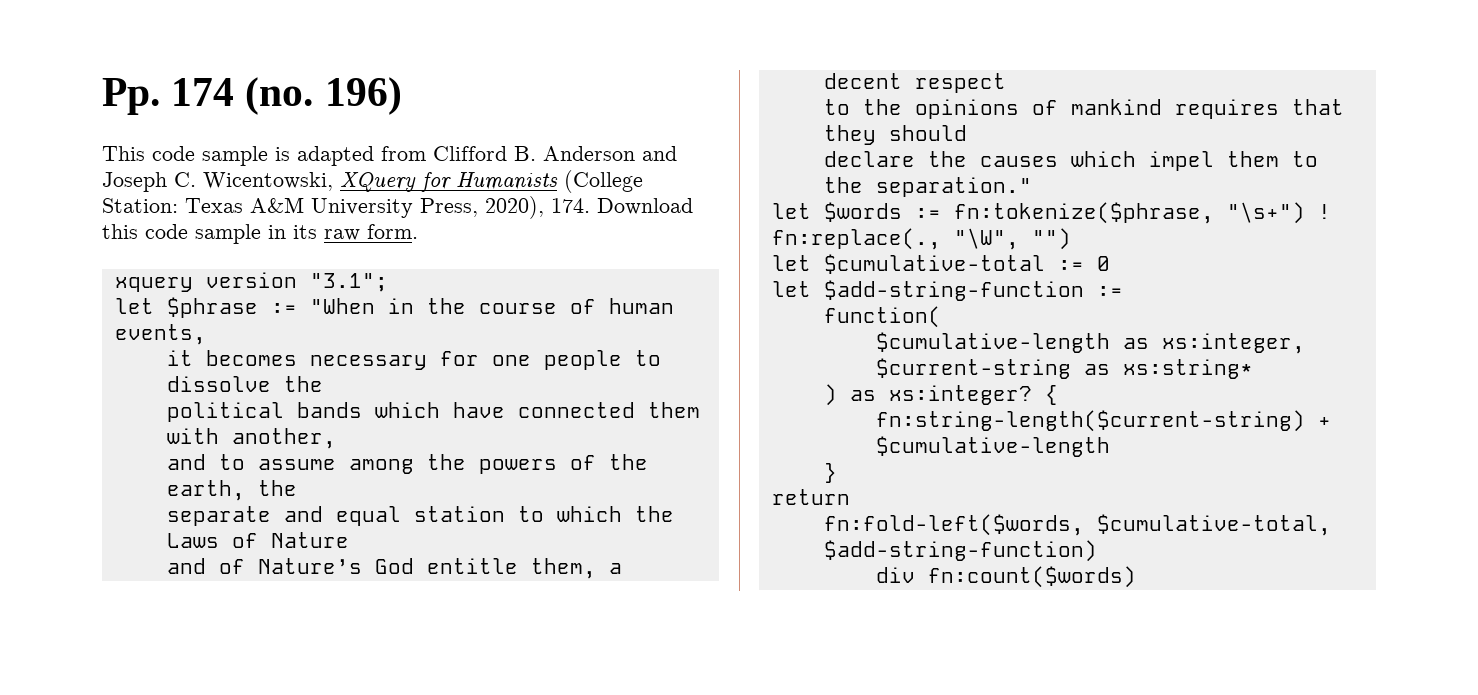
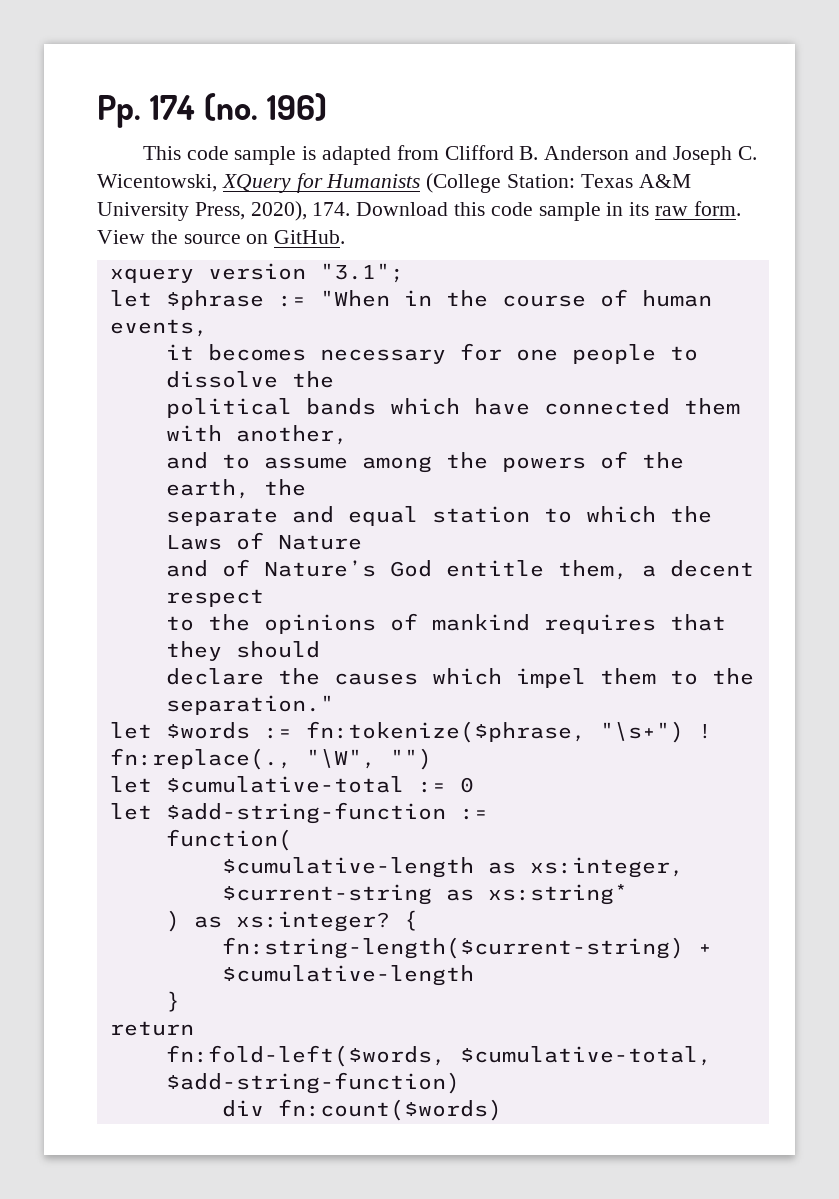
+ View the source on GitHub.

